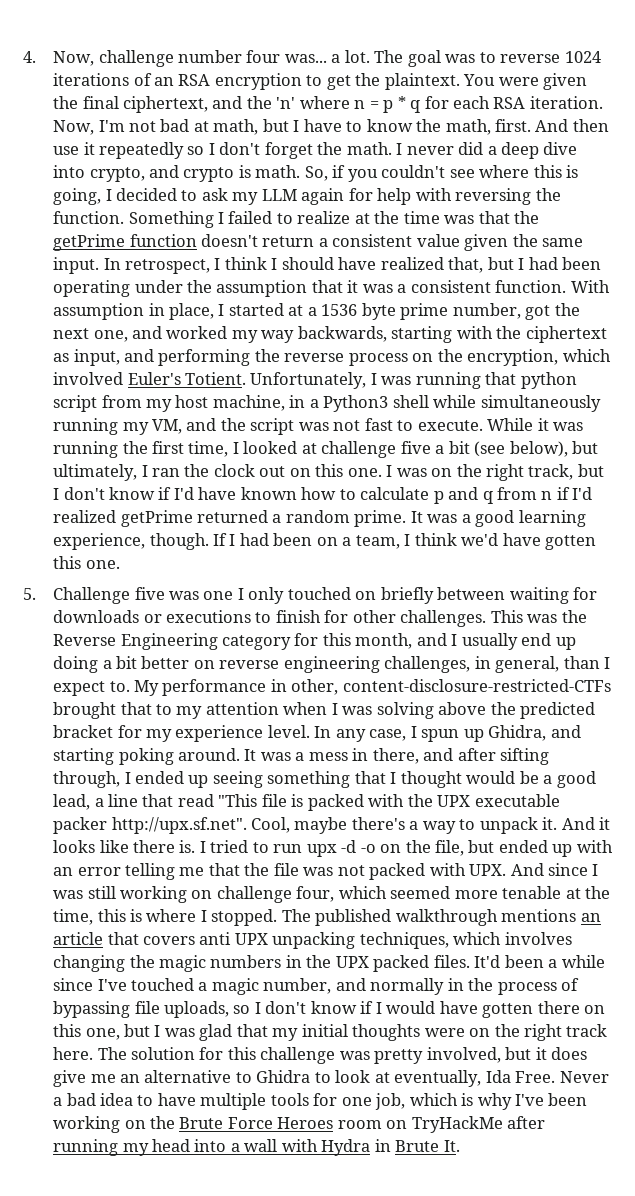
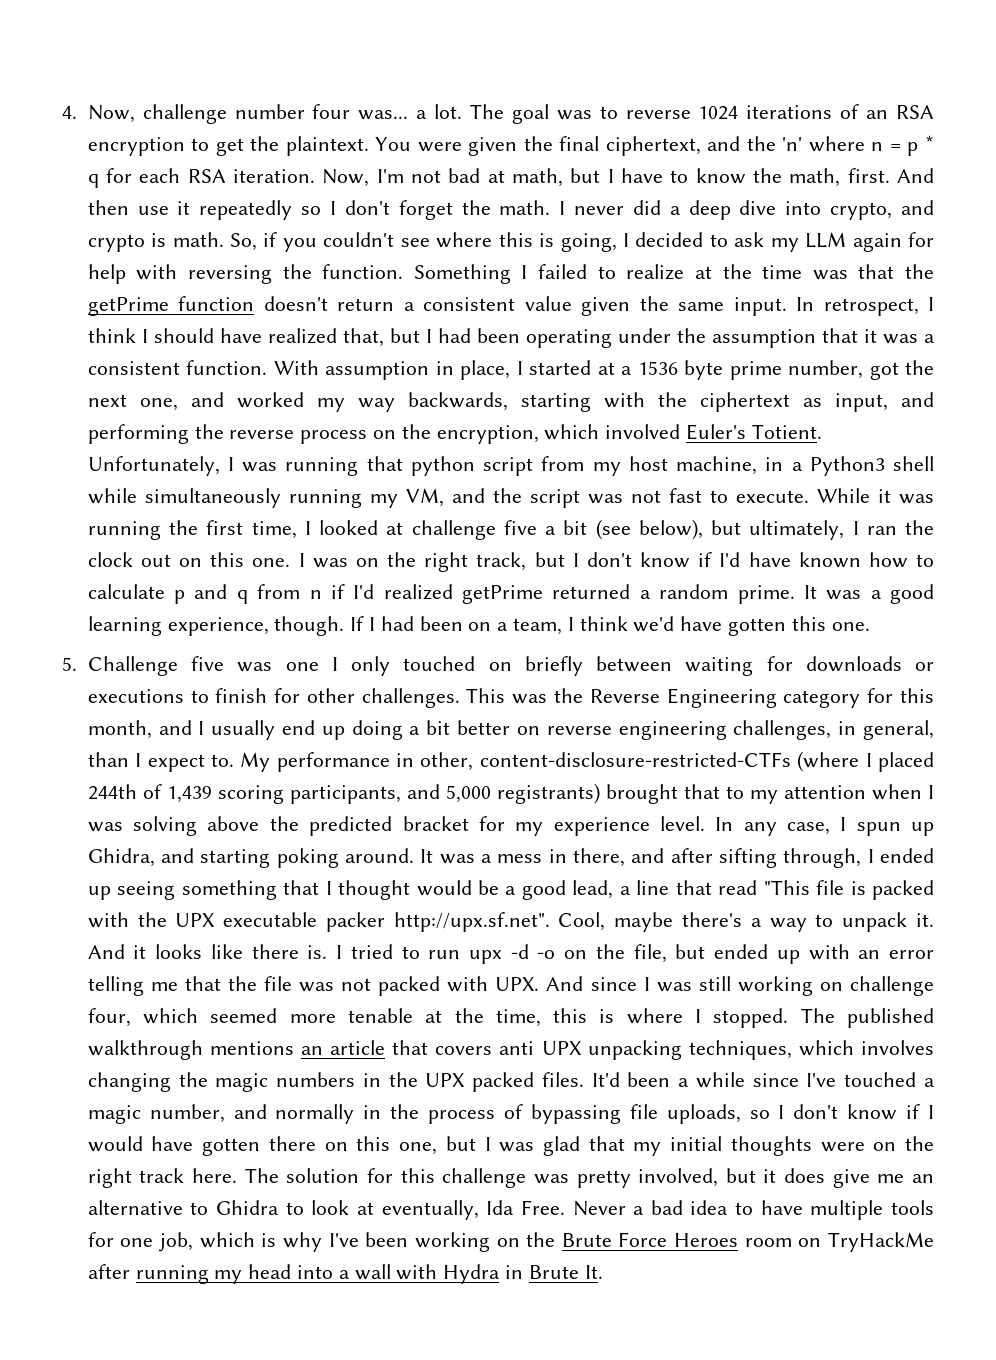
- My performance in other, content-disclosure-restricted-CTFs brought that to my attention when I was solving above the predicted bracket for my experience level.
+ My performance in other, content-disclosure-restricted-CTFs (where I placed 244th of 1,439 scoring participants, and 5,000 registrants) brought that to my attention when I was solving above the predicted bracket for my experience level.

